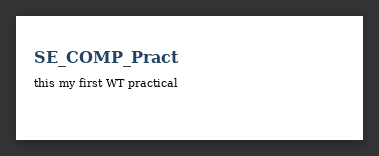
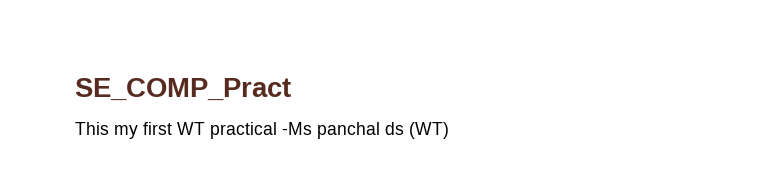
- this my first WT practical
+ This my first WT practical -Ms panchal ds (WT)

